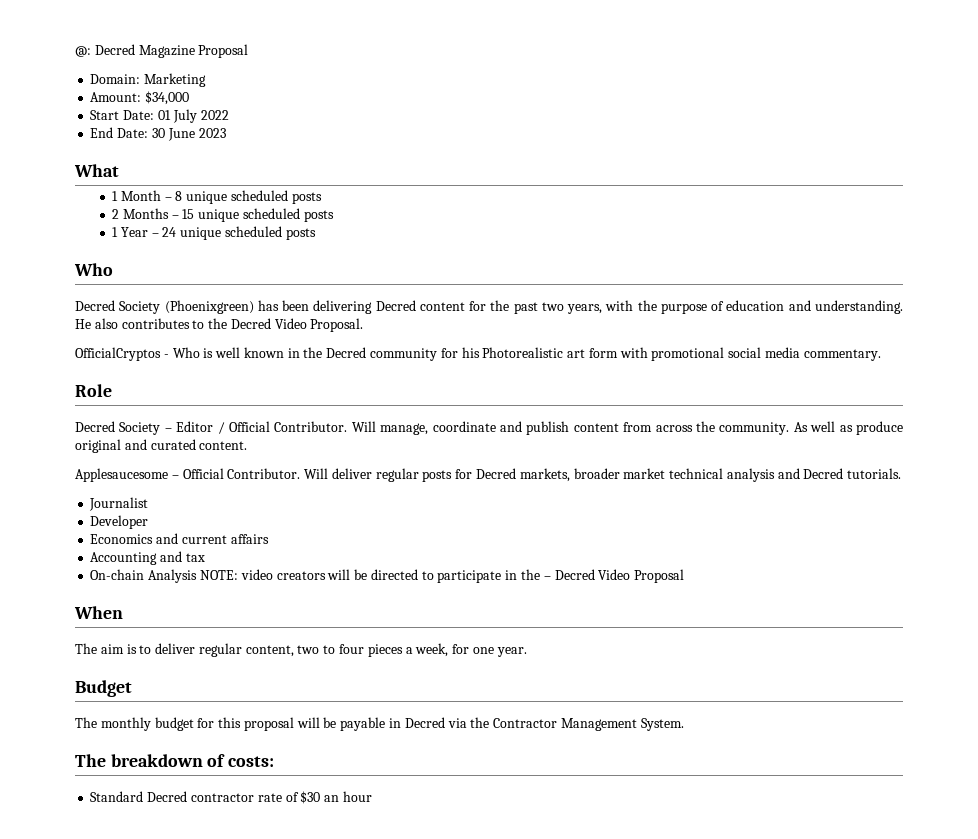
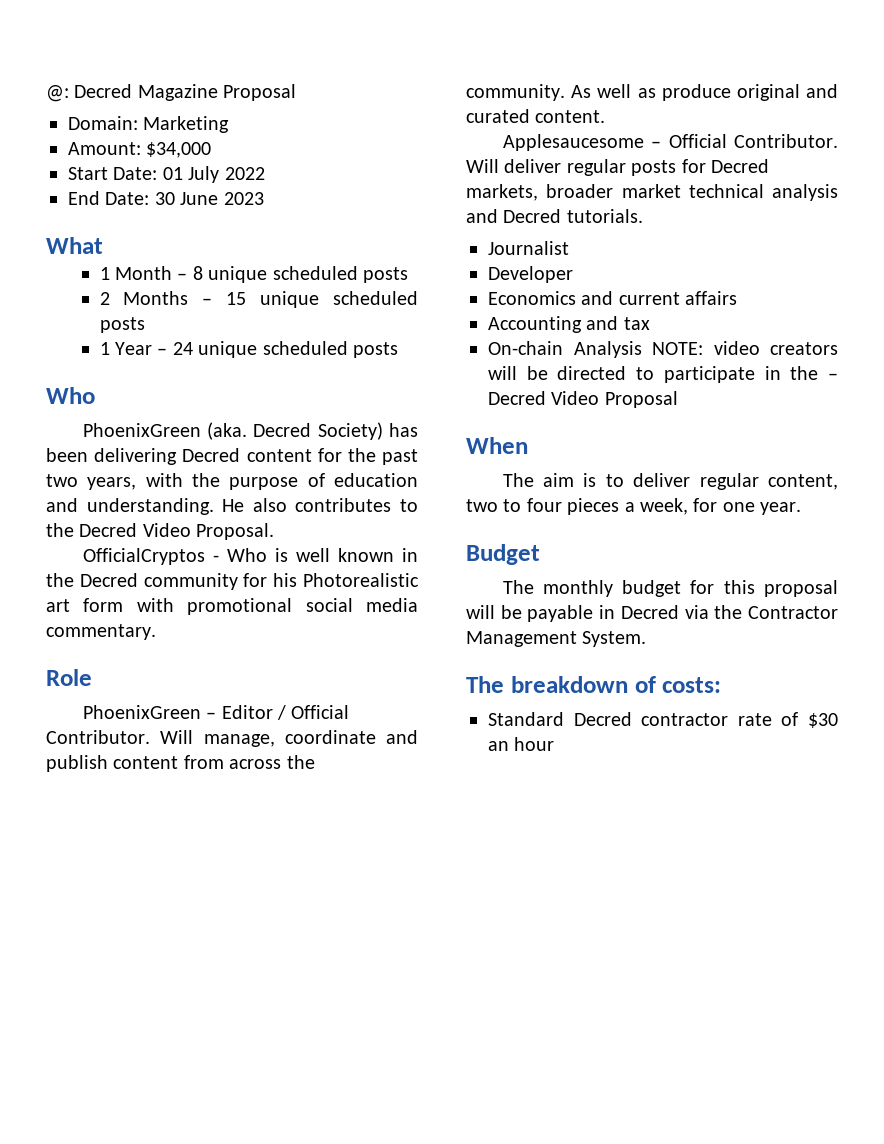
- Decred Society (Phoenixgreen) has been delivering Decred content for the past two years, with the purpose of education and understanding.
+ PhoenixGreen (aka. Decred Society) has been delivering Decred content for the past two years, with the purpose of education and understanding.
- Decred Society – Editor / Official Contributor.
+ PhoenixGreen – Editor / Official Contributor.

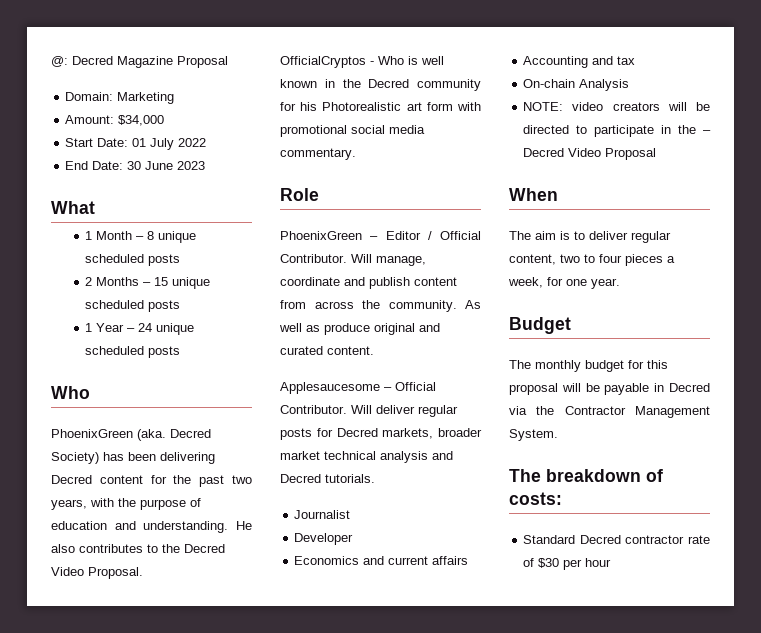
- On-chain Analysis NOTE: video creators will be directed to participate in the – Decred Video Proposal
+ On-chain Analysis
+ NOTE: video creators will be directed to participate in the – Decred Video Proposal
- Standard Decred contractor rate of $30 an hour
+ Standard Decred contractor rate of $30 per hour

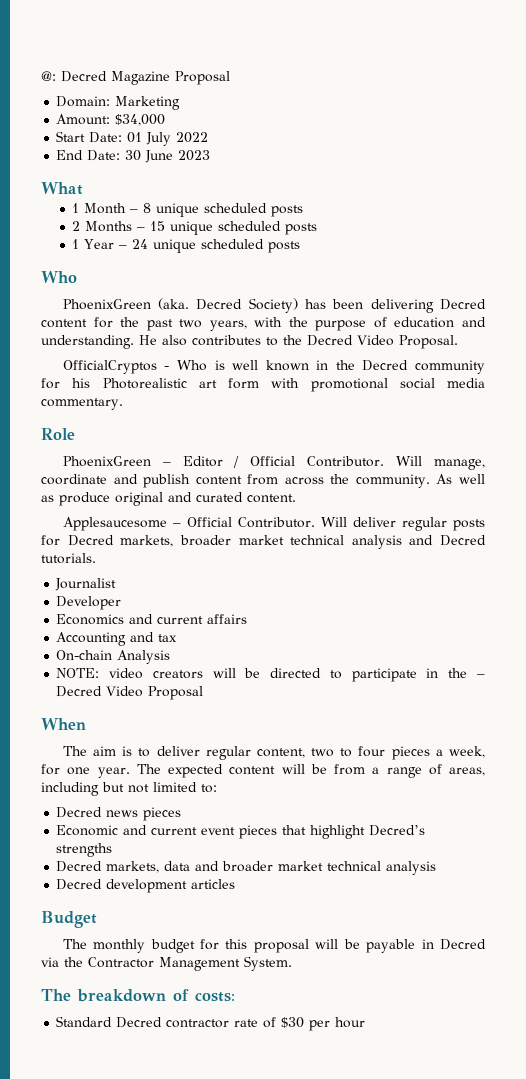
+ The expected content will be from a range of areas, including but not limited to:
+ Decred news pieces
+ Economic and current event pieces that highlight Decred’s strengths
+ Decred markets, data and broader market technical analysis
+ Decred development articles

